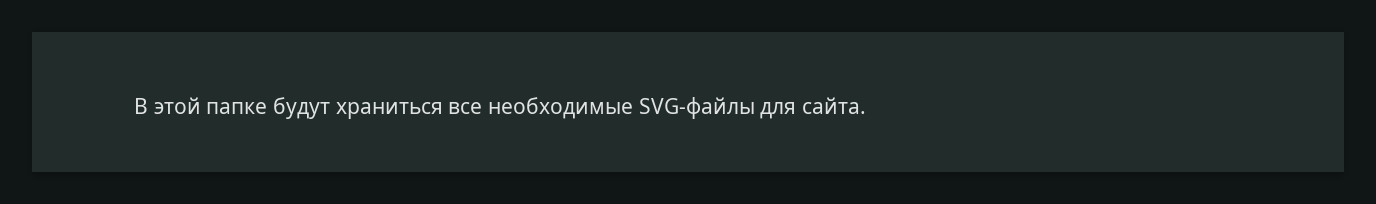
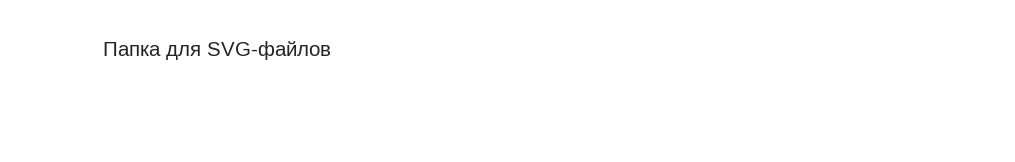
- В этой папке будут храниться все необходимые SVG-файлы для сайта.
+ Папка для SVG-файлов

